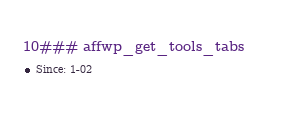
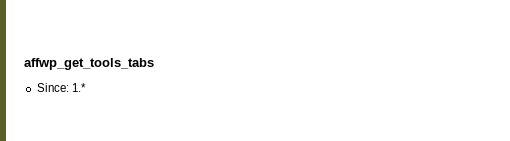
- 10### affwp_get_tools_tabs
+ affwp_get_tools_tabs
- Since: 1-02
+ Since: 1.*

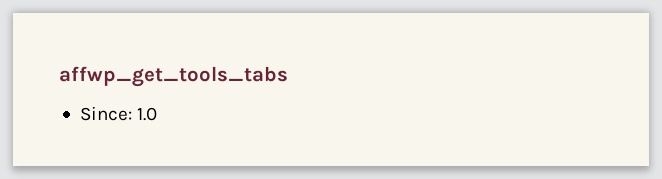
- Since: 1.*
+ Since: 1.0

